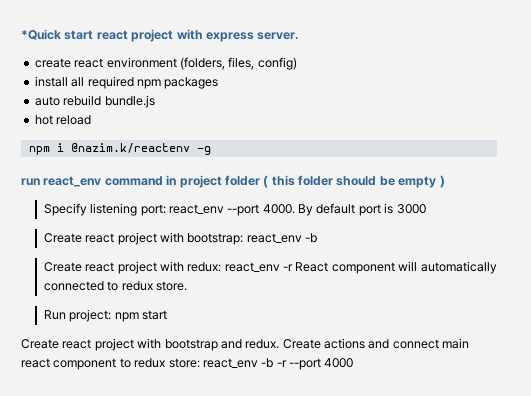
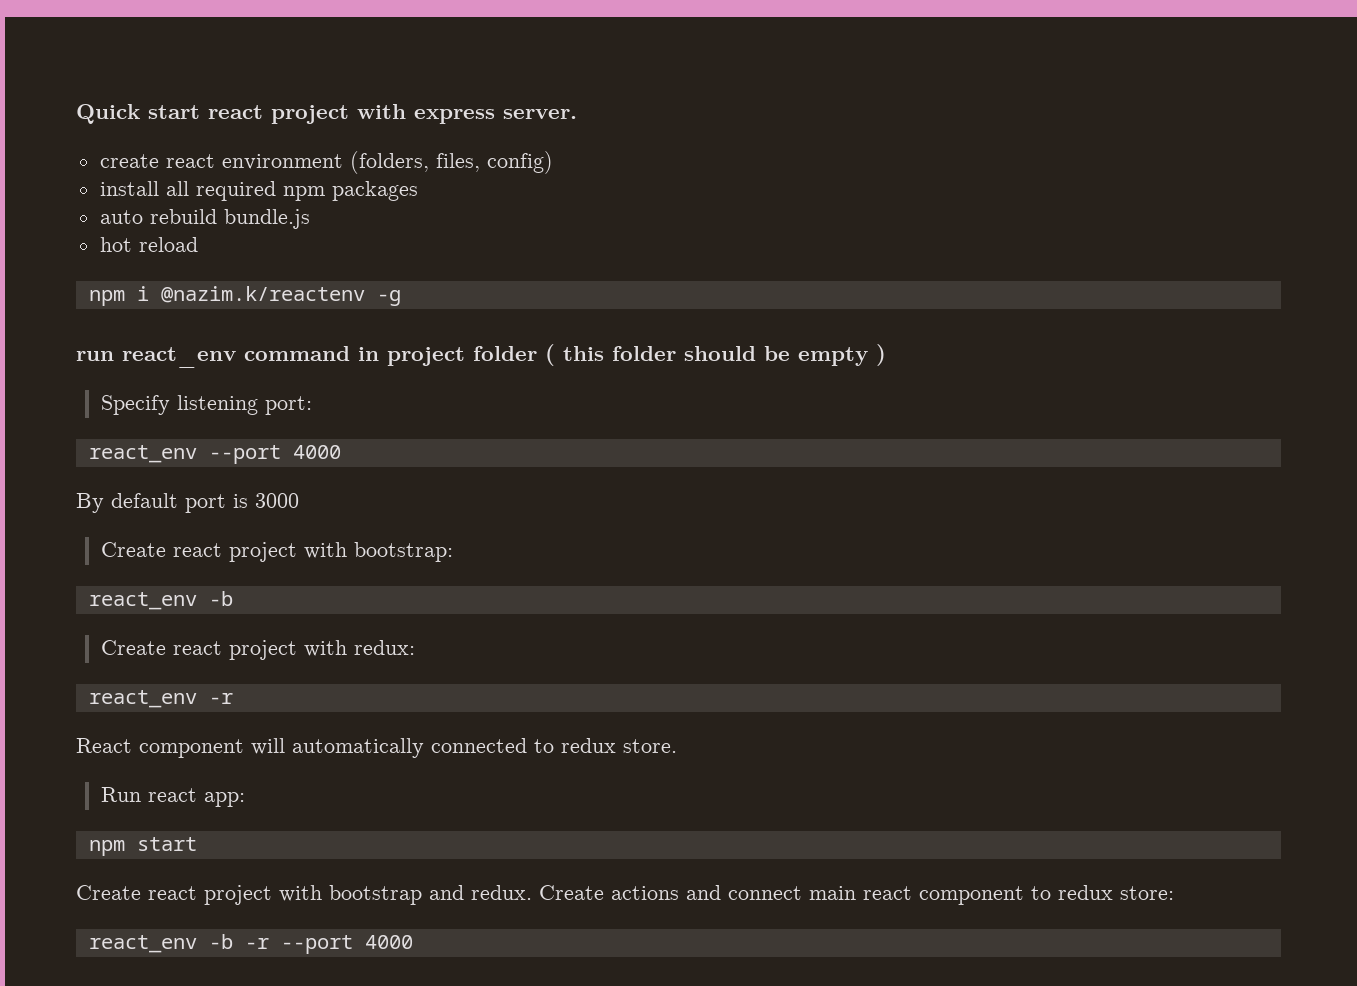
- *Quick start react project with express server.
+ Quick start react project with express server.
- Specify listening port: react_env --port 4000. By default port is 3000
+ Specify listening port:
+ react_env --port 4000
+ By default port is 3000
- Create react project with bootstrap: react_env -b
+ Create react project with bootstrap:
+ react_env -b
- Create react project with redux: react_env -r React component will automatically connected to redux store.
+ Create react project with redux:
+ react_env -r
+ React component will automatically connected to redux store.
- Run project: npm start
+ Run react app:
+ npm start
- Create actions and connect main react component to redux store: react_env -b -r --port 4000
+ Create actions and connect main react component to redux store:
+ react_env -b -r --port 4000

